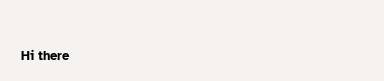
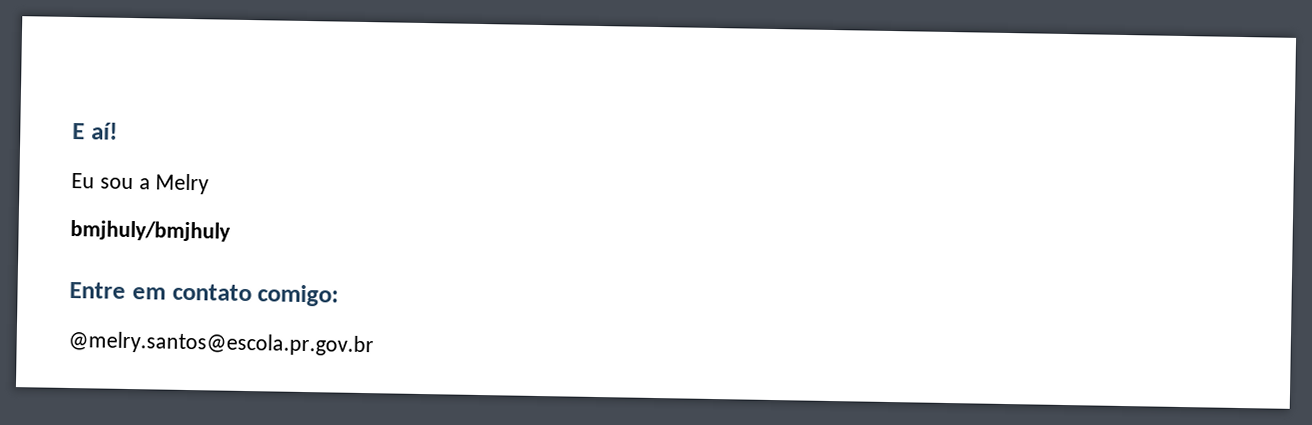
- Hi there
+ E aí!
+ Eu sou a Melry
+ bmjhuly/bmjhuly
+ Entre em contato comigo:
+ @melry.santos@escola.pr.gov.br

